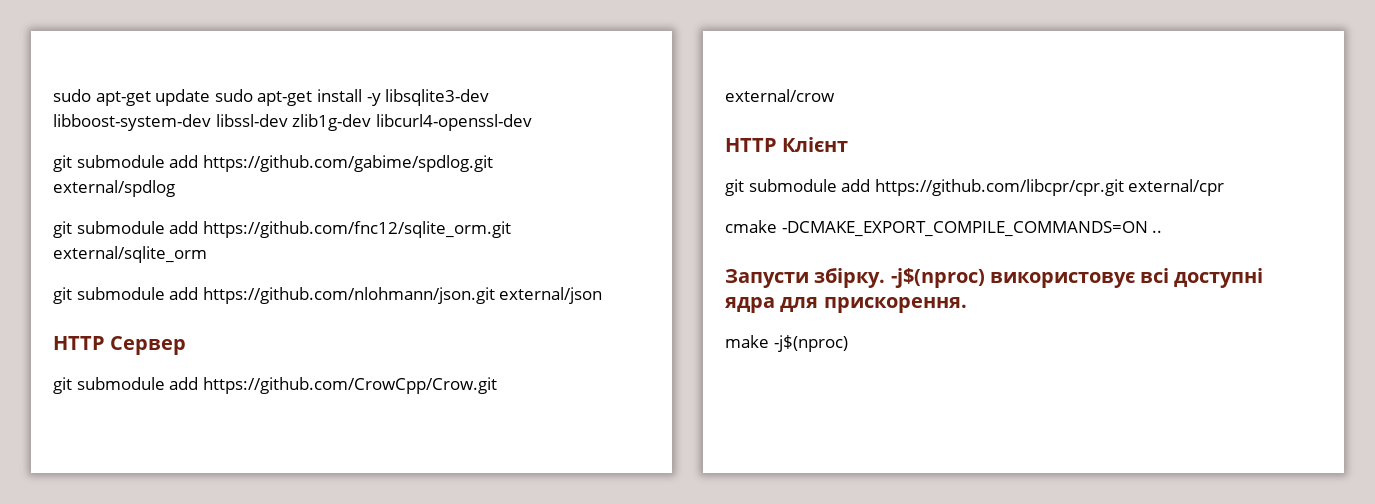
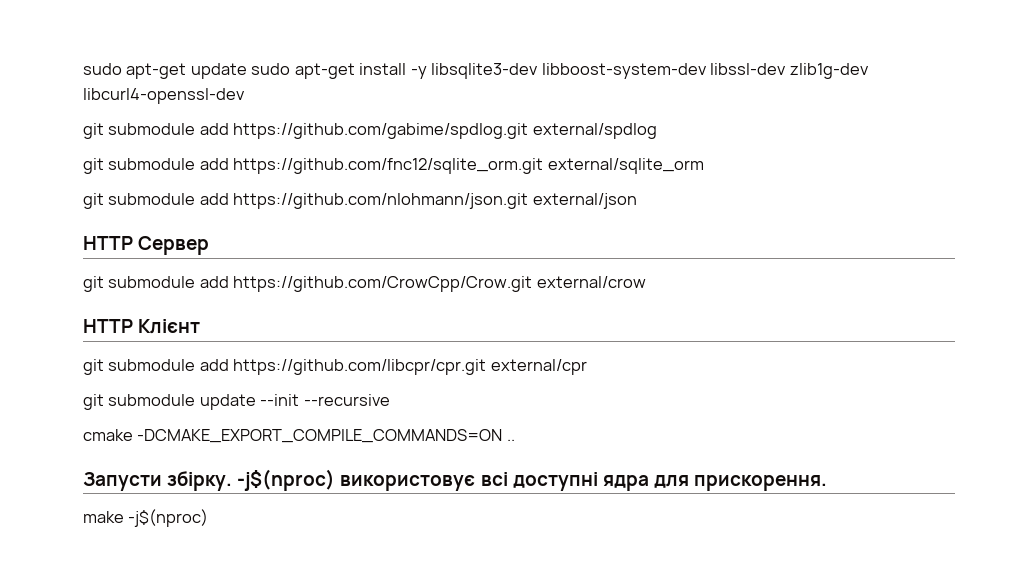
+ git submodule update --init --recursive

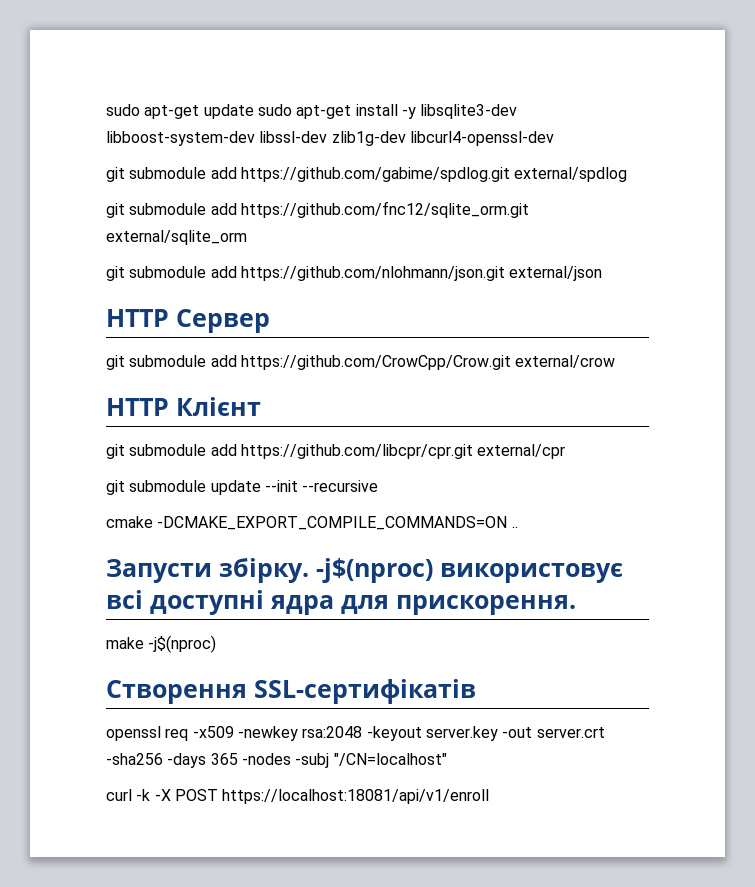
+ Створення SSL-сертифікатів
+ openssl req -x509 -newkey rsa:2048 -keyout server.key -out server.crt -sha256 -days 365 -nodes -subj "/CN=localhost"
+ curl -k -X POST https://localhost:18081/api/v1/enroll

